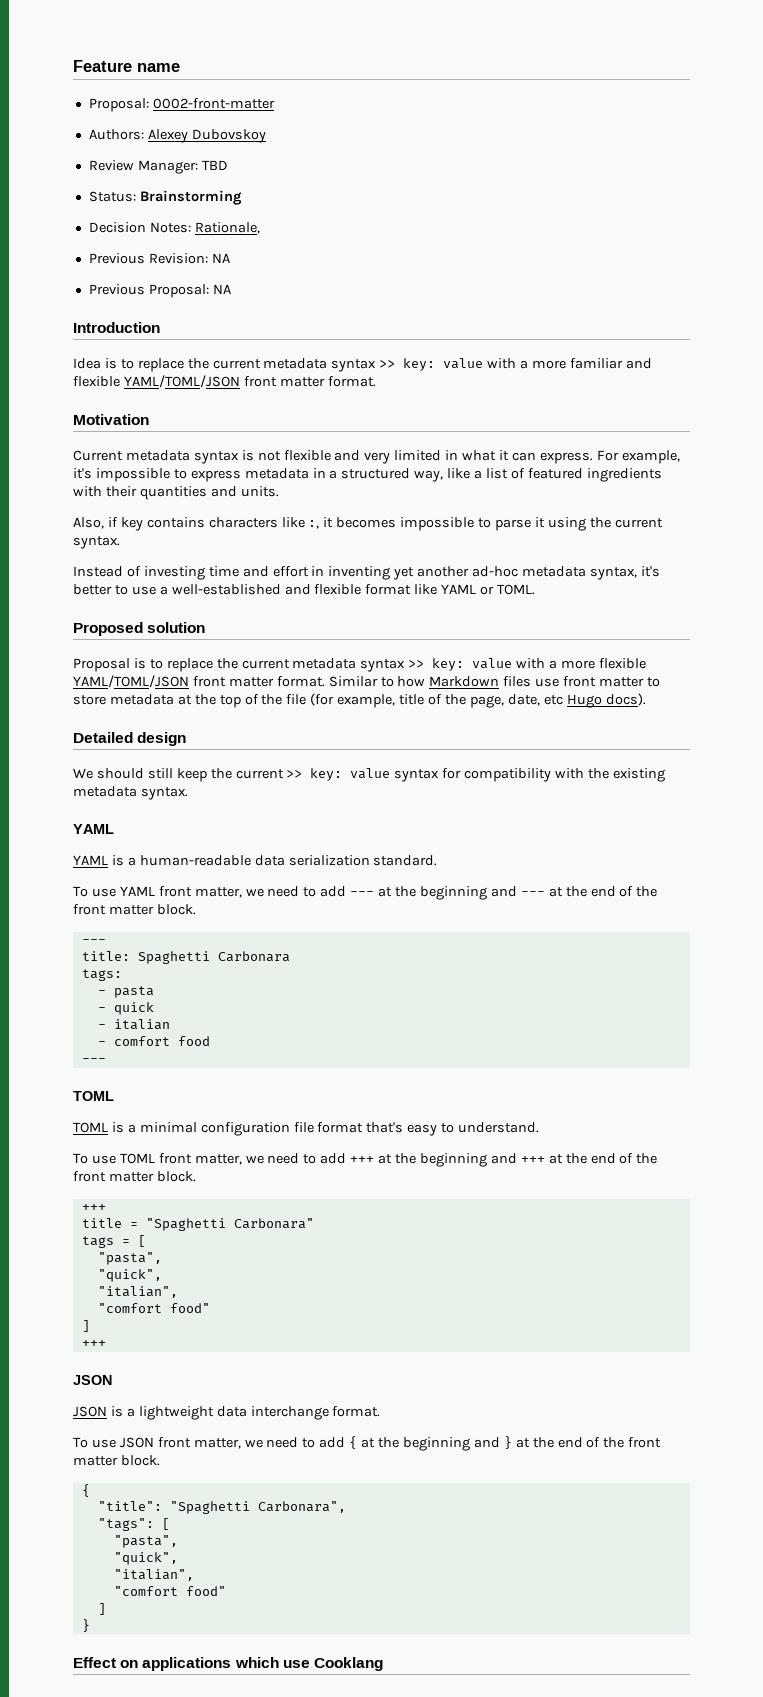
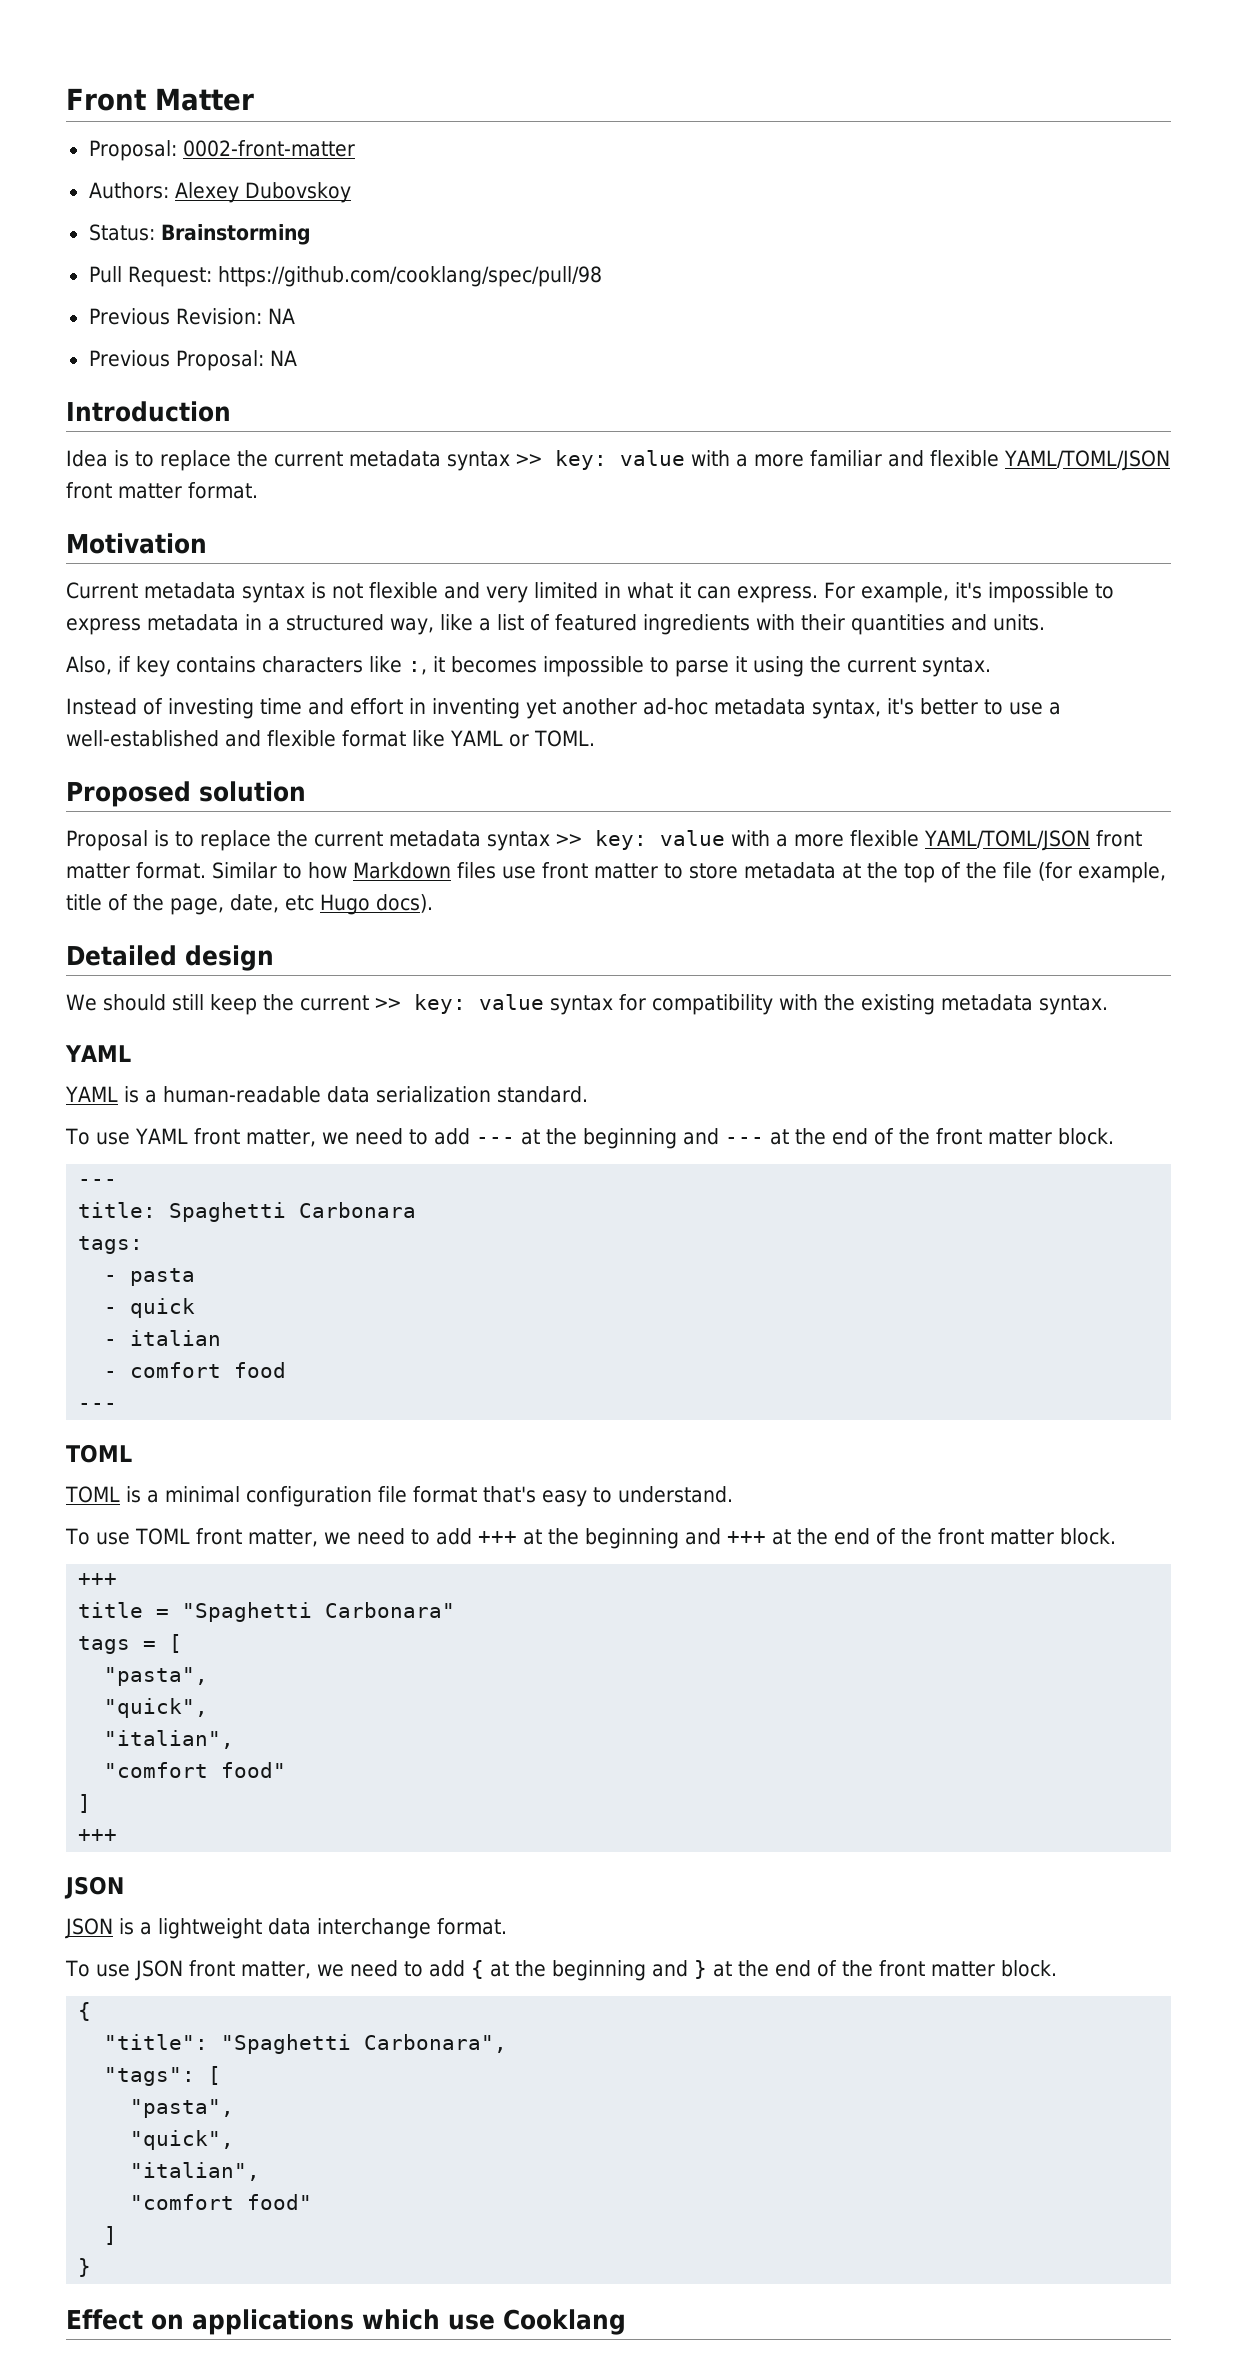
- Feature name
+ Front Matter
- Review Manager: TBD
- Decision Notes: Rationale,
+ Pull Request: https://github.com/cooklang/spec/pull/98

